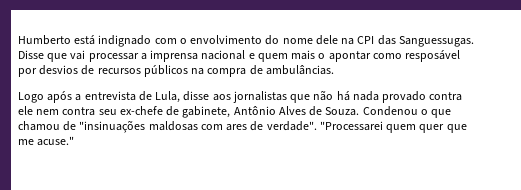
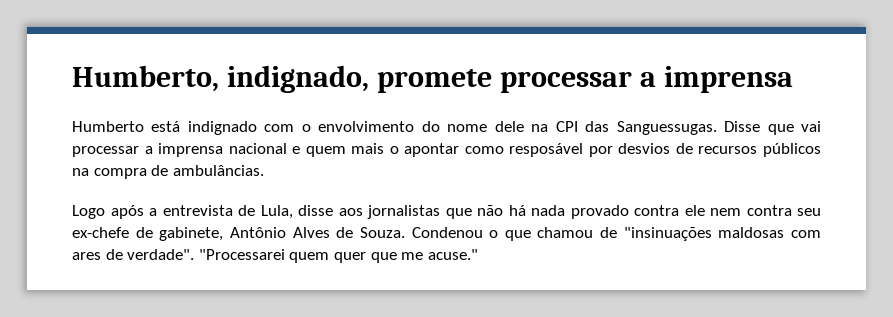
+ Humberto, indignado, promete processar a imprensa

